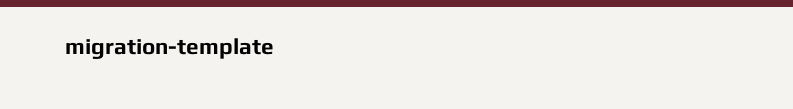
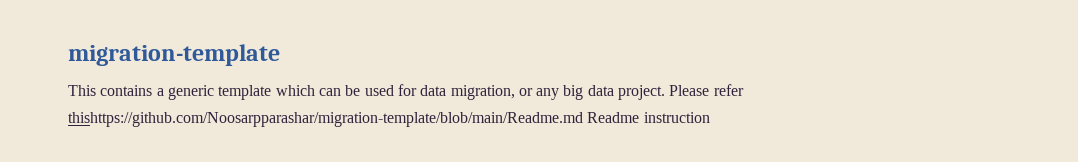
+ This contains a generic template which can be used for data migration, or any big data project. Please refer thishttps://github.com/Noosarpparashar/migration-template/blob/main/Readme.md Readme instruction

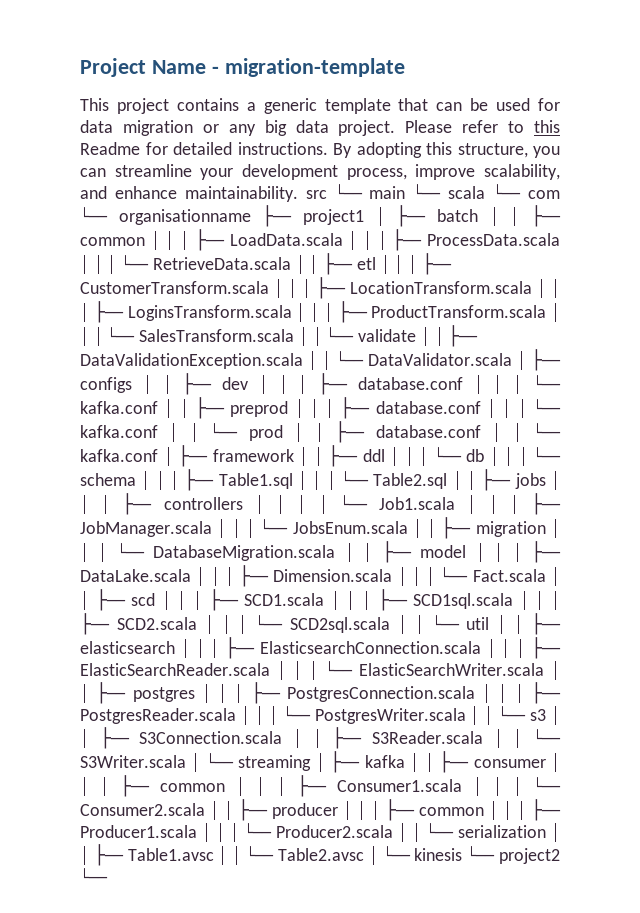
- migration-template
+ Project Name - migration-template
- This contains a generic template which can be used for data migration, or any big data project.
+ This project contains a generic template that can be used for data migration or any big data project.
- Please refer thishttps://github.com/Noosarpparashar/migration-template/blob/main/Readme.md Readme instruction
+ Please refer to this Readme for detailed instructions. By adopting this structure, you can streamline your development process, improve scalability, and enhance maintainability. src └── main └── scala └── com └── organisationname ├── project1 │ ├── batch │ │ ├── common │ │ │ ├── LoadData.scala │ │ │ ├── ProcessData.scala │ │ │ └── RetrieveData.scala │ │ ├── etl │ │ │ ├── CustomerTransform.scala │ │ │ ├── LocationTransform.scala │ │ │ ├── LoginsTransform.scala │ │ │ ├── ProductTransform.scala │ │ │ └── SalesTransform.scala │ │ └── validate │ │ ├── DataValidationException.scala │ │ └── DataValidator.scala │ ├── configs │ │ ├── dev │ │ │ ├── database.conf │ │ │ └── kafka.conf │ │ ├── preprod │ │ │ ├── database.conf │ │ │ └── kafka.conf │ │ └── prod │ │ ├── database.conf │ │ └── kafka.conf │ ├── framework │ │ ├── ddl │ │ │ └── db │ │ │ └── schema │ │ │ ├── Table1.sql │ │ │ └── Table2.sql │ │ ├── jobs │ │ │ ├── controllers │ │ │ │ └── Job1.scala │ │ │ ├── JobManager.scala │ │ │ └── JobsEnum.scala │ │ ├── migration │ │ │ └── DatabaseMigration.scala │ │ ├── model │ │ │ ├── DataLake.scala │ │ │ ├── Dimension.scala │ │ │ └── Fact.scala │ │ ├── scd │ │ │ ├── SCD1.scala │ │ │ ├── SCD1sql.scala │ │ │ ├── SCD2.scala │ │ │ └── SCD2sql.scala │ │ └── util │ │ ├── elasticsearch │ │ │ ├── ElasticsearchConnection.scala │ │ │ ├── ElasticSearchReader.scala │ │ │ └── ElasticSearchWriter.scala │ │ ├── postgres │ │ │ ├── PostgresConnection.scala │ │ │ ├── PostgresReader.scala │ │ │ └── PostgresWriter.scala │ │ └── s3 │ │ ├── S3Connection.scala │ │ ├── S3Reader.scala │ │ └── S3Writer.scala │ └── streaming │ ├── kafka │ │ ├── consumer │ │ │ ├── common │ │ │ ├── Consumer1.scala │ │ │ └── Consumer2.scala │ │ ├── producer │ │ │ ├── common │ │ │ ├── Producer1.scala │ │ │ └── Producer2.scala │ │ └── serialization │ │ ├── Table1.avsc │ │ └── Table2.avsc │ └── kinesis └── project2 └──

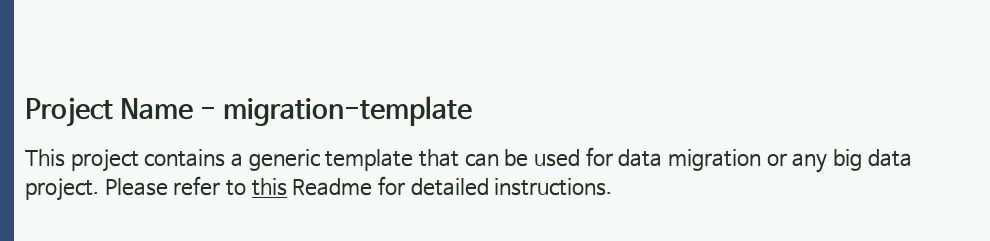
- By adopting this structure, you can streamline your development process, improve scalability, and enhance maintainability. src └── main └── scala └── com └── organisationname ├── project1 │ ├── batch │ │ ├── common │ │ │ ├── LoadData.scala │ │ │ ├── ProcessData.scala │ │ │ └── RetrieveData.scala │ │ ├── etl │ │ │ ├── CustomerTransform.scala │ │ │ ├── LocationTransform.scala │ │ │ ├── LoginsTransform.scala │ │ │ ├── ProductTransform.scala │ │ │ └── SalesTransform.scala │ │ └── validate │ │ ├── DataValidationException.scala │ │ └── DataValidator.scala │ ├── configs │ │ ├── dev │ │ │ ├── database.conf │ │ │ └── kafka.conf │ │ ├── preprod │ │ │ ├── database.conf │ │ │ └── kafka.conf │ │ └── prod │ │ ├── database.conf │ │ └── kafka.conf │ ├── framework │ │ ├── ddl │ │ │ └── db │ │ │ └── schema │ │ │ ├── Table1.sql │ │ │ └── Table2.sql │ │ ├── jobs │ │ │ ├── controllers │ │ │ │ └── Job1.scala │ │ │ ├── JobManager.scala │ │ │ └── JobsEnum.scala │ │ ├── migration │ │ │ └── DatabaseMigration.scala │ │ ├── model │ │ │ ├── DataLake.scala │ │ │ ├── Dimension.scala │ │ │ └── Fact.scala │ │ ├── scd │ │ │ ├── SCD1.scala │ │ │ ├── SCD1sql.scala │ │ │ ├── SCD2.scala │ │ │ └── SCD2sql.scala │ │ └── util │ │ ├── elasticsearch │ │ │ ├── ElasticsearchConnection.scala │ │ │ ├── ElasticSearchReader.scala │ │ │ └── ElasticSearchWriter.scala │ │ ├── postgres │ │ │ ├── PostgresConnection.scala │ │ │ ├── PostgresReader.scala │ │ │ └── PostgresWriter.scala │ │ └── s3 │ │ ├── S3Connection.scala │ │ ├── S3Reader.scala │ │ └── S3Writer.scala │ └── streaming │ ├── kafka │ │ ├── consumer │ │ │ ├── common │ │ │ ├── Consumer1.scala │ │ │ └── Consumer2.scala │ │ ├── producer │ │ │ ├── common │ │ │ ├── Producer1.scala │ │ │ └── Producer2.scala │ │ └── serialization │ │ ├── Table1.avsc │ │ └── Table2.avsc │ └── kinesis └── project2 └──

